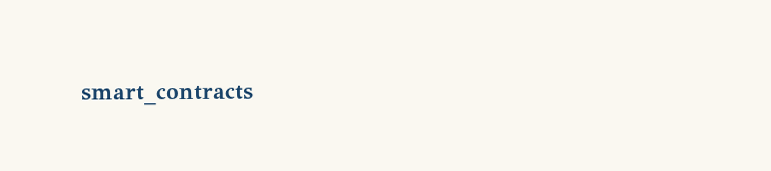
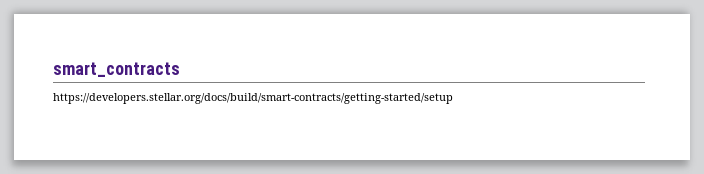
+ https://developers.stellar.org/docs/build/smart-contracts/getting-started/setup

